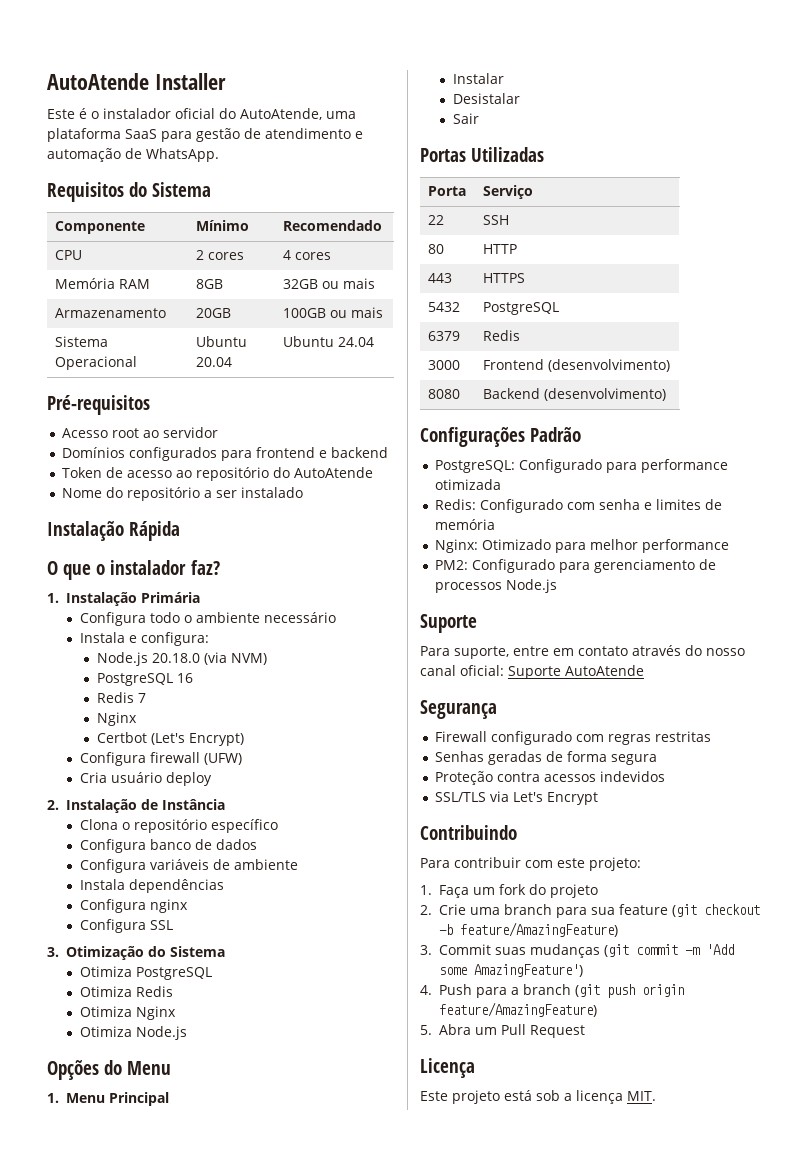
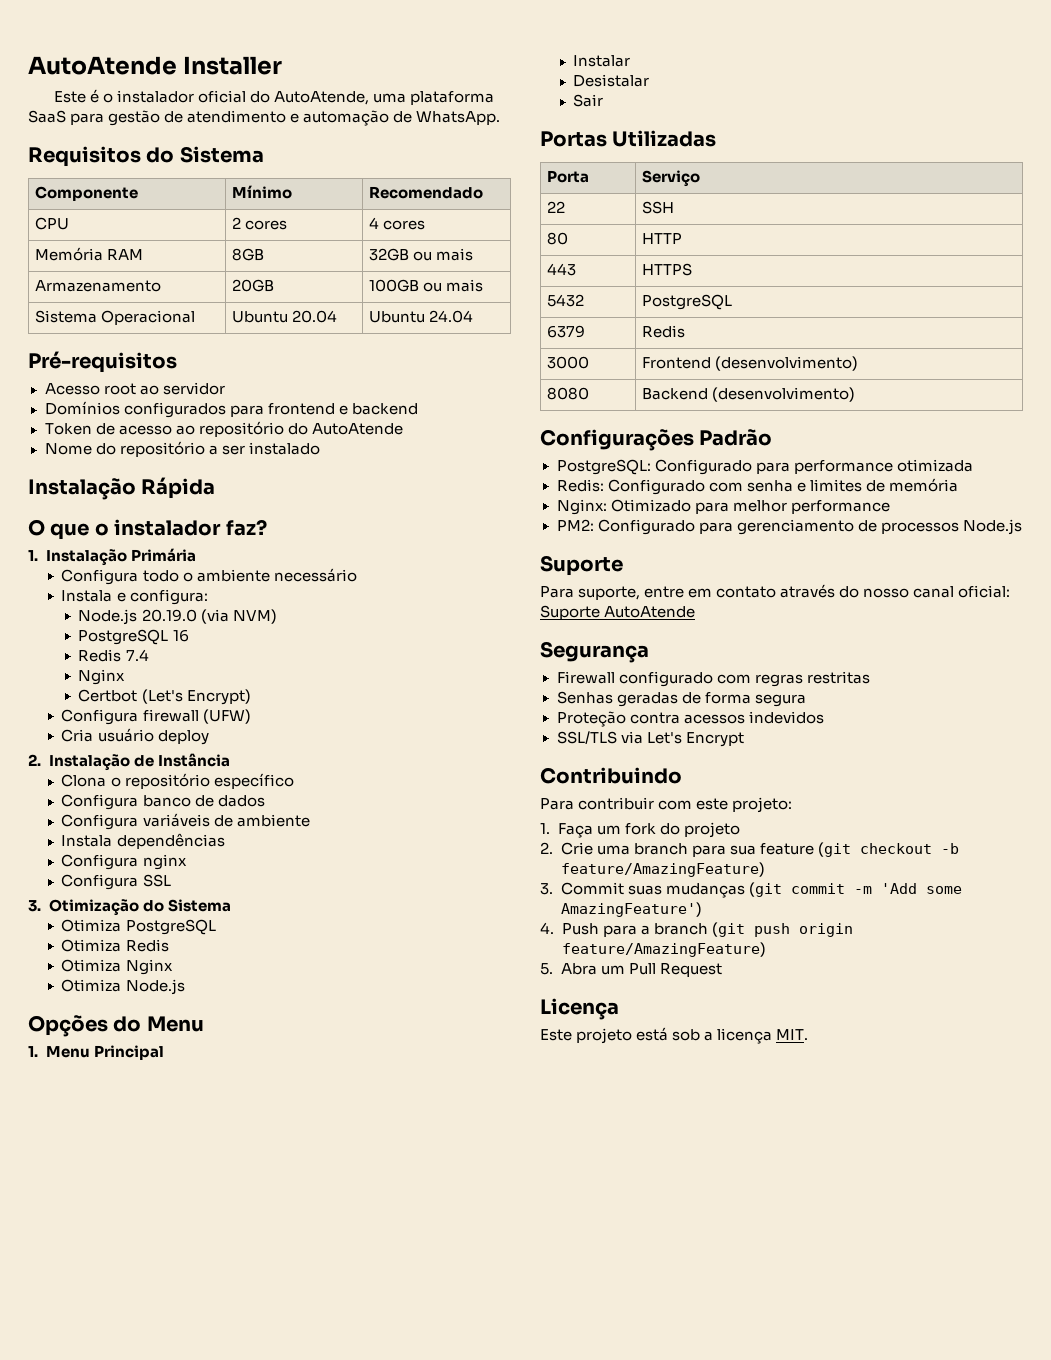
- Node.js 20.18.0 (via NVM)
+ Node.js 20.19.0 (via NVM)
- Redis 7
+ Redis 7.4

